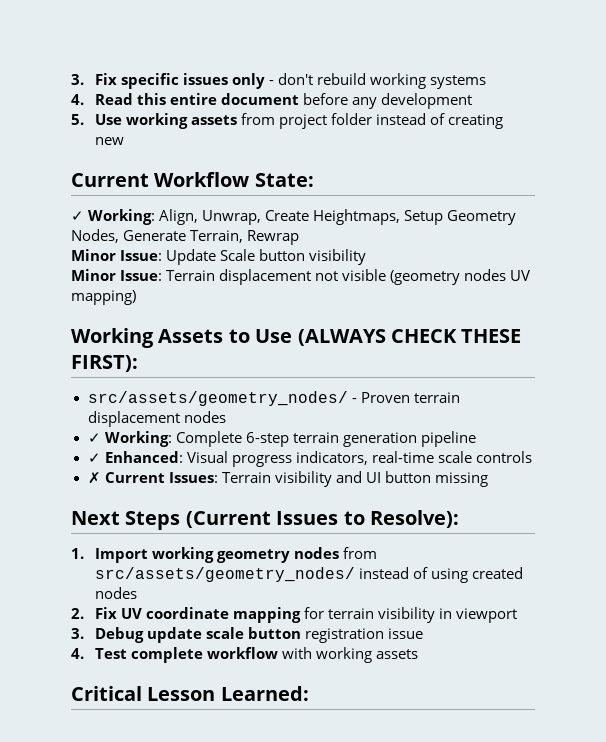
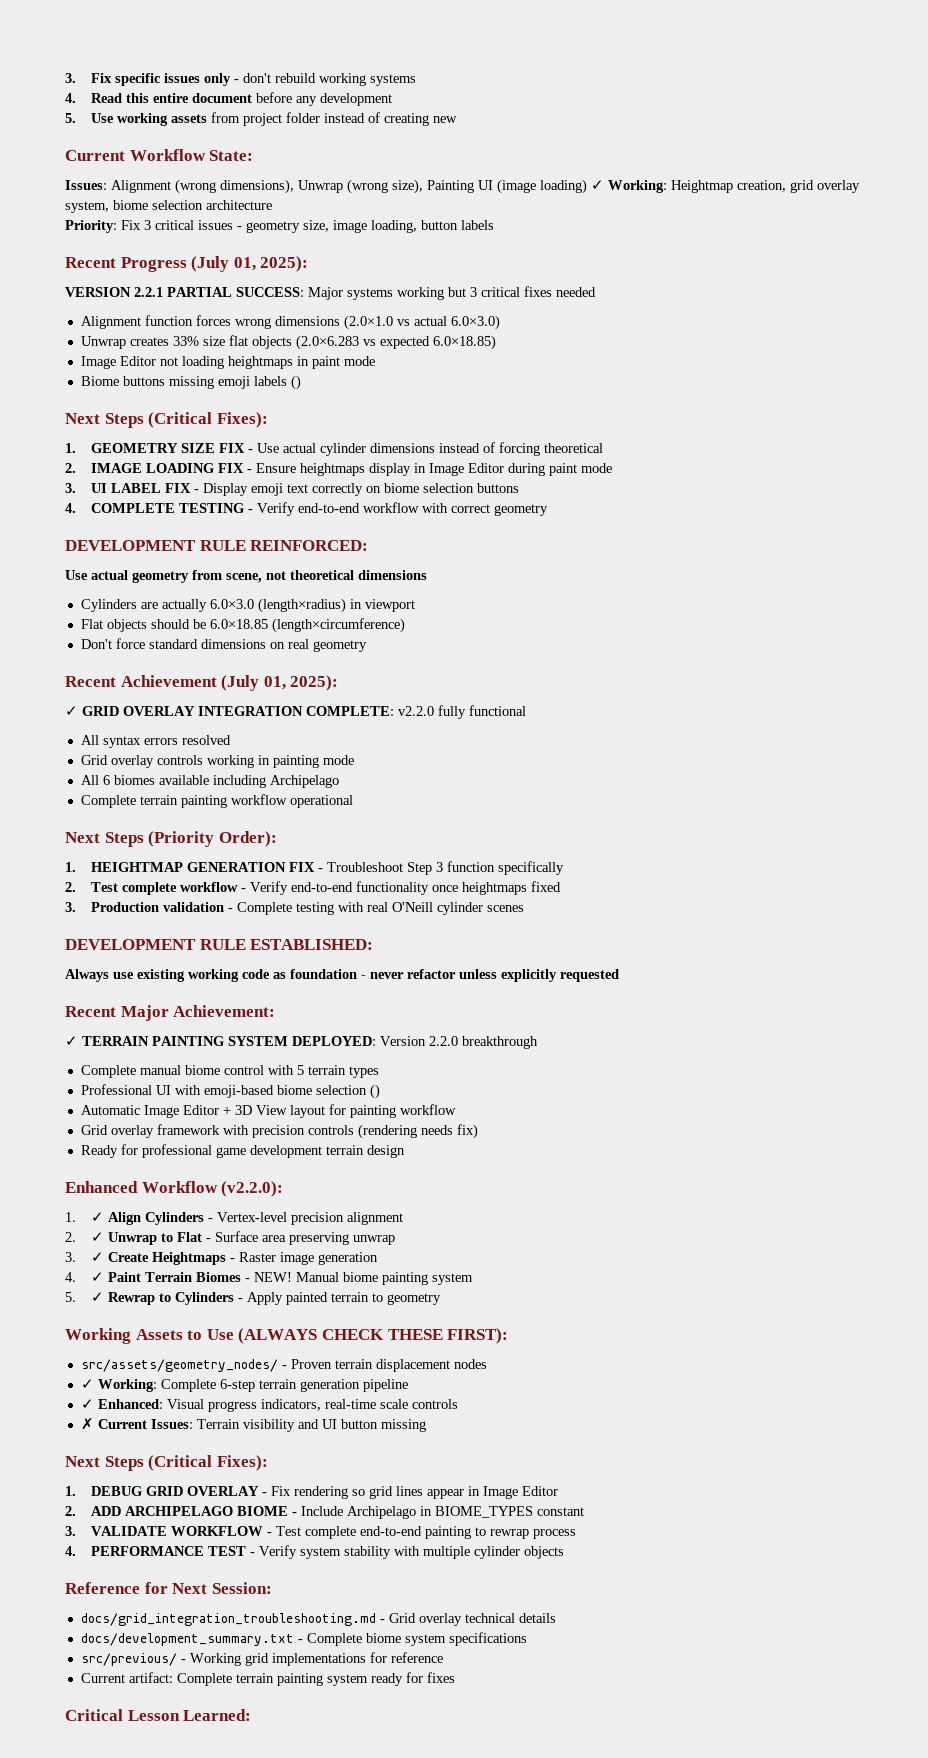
- ✓ Working: Align, Unwrap, Create Heightmaps, Setup Geometry Nodes, Generate Terrain, Rewrap
- Minor Issue: Update Scale button visibility
- Minor Issue: Terrain displacement not visible (geometry nodes UV mapping)
+ Issues: Alignment (wrong dimensions), Unwrap (wrong size), Painting UI (image loading) ✓ Working: Heightmap creation, grid overlay system, biome selection architecture
+ Priority: Fix 3 critical issues - geometry size, image loading, button labels
+ Recent Progress (July 01, 2025):
+ VERSION 2.2.1 PARTIAL SUCCESS: Major systems working but 3 critical fixes needed
+ Alignment function forces wrong dimensions (2.0×1.0 vs actual 6.0×3.0)
+ Unwrap creates 33% size flat objects (2.0×6.283 vs expected 6.0×18.85)
+ Image Editor not loading heightmaps in paint mode
+ Biome buttons missing emoji labels ()
+ Next Steps (Critical Fixes):
+ 1. GEOMETRY SIZE FIX - Use actual cylinder dimensions instead of forcing theoretical
+ 2. IMAGE LOADING FIX - Ensure heightmaps display in Image Editor during paint mode
+ 3. UI LABEL FIX - Display emoji text correctly on biome selection buttons
+ 4. COMPLETE TESTING - Verify end-to-end workflow with correct geometry
+ DEVELOPMENT RULE REINFORCED:
+ Use actual geometry from scene, not theoretical dimensions
+ Cylinders are actually 6.0×3.0 (length×radius) in viewport
+ Flat objects should be 6.0×18.85 (length×circumference)
+ Don't force standard dimensions on real geometry
+ Recent Achievement (July 01, 2025):
+ ✓ GRID OVERLAY INTEGRATION COMPLETE: v2.2.0 fully functional
+ All syntax errors resolved
+ Grid overlay controls working in painting mode
+ All 6 biomes available including Archipelago
+ Complete terrain painting workflow operational
+ Next Steps (Priority Order):
+ 1. HEIGHTMAP GENERATION FIX - Troubleshoot Step 3 function specifically
+ 2. Test complete workflow - Verify end-to-end functionality once heightmaps fixed
+ 3. Production validation - Complete testing with real O'Neill cylinder scenes
+ DEVELOPMENT RULE ESTABLISHED:
+ Always use existing working code as foundation - never refactor unless explicitly requested
+ Recent Major Achievement:
+ ✓ TERRAIN PAINTING SYSTEM DEPLOYED: Version 2.2.0 breakthrough
+ Complete manual biome control with 5 terrain types
+ Professional UI with emoji-based biome selection ()
+ Automatic Image Editor + 3D View layout for painting workflow
+ Grid overlay framework with precision controls (rendering needs fix)
+ Ready for professional game development terrain design
+ Enhanced Workflow (v2.2.0):
+ 1. ✓ Align Cylinders - Vertex-level precision alignment
+ 2. ✓ Unwrap to Flat - Surface area preserving unwrap
+ 3. ✓ Create Heightmaps - Raster image generation
+ 4. ✓ Paint Terrain Biomes - NEW! Manual biome painting system
+ 5. ✓ Rewrap to Cylinders - Apply painted terrain to geometry
  ✗ Current Issues: Terrain visibility and UI button missing
- Next Steps (Current Issues to Resolve):
- 1. Import working geometry nodes from src/assets/geometry_nodes/ instead of using created nodes
- 2. Fix UV coordinate mapping for terrain visibility in viewport
- 3. Debug update scale button registration issue
- 4. Test complete workflow with working assets
+ Next Steps (Critical Fixes):
+ 1. DEBUG GRID OVERLAY - Fix rendering so grid lines appear in Image Editor
+ 2. ADD ARCHIPELAGO BIOME - Include Archipelago in BIOME_TYPES constant
+ 3. VALIDATE WORKFLOW - Test complete end-to-end painting to rewrap process
+ 4. PERFORMANCE TEST - Verify system stability with multiple cylinder objects
+ Reference for Next Session:
+ docs/grid_integration_troubleshooting.md - Grid overlay technical details
+ docs/development_summary.txt - Complete biome system specifications
+ src/previous/ - Working grid implementations for reference
+ Current artifact: Complete terrain painting system ready for fixes

